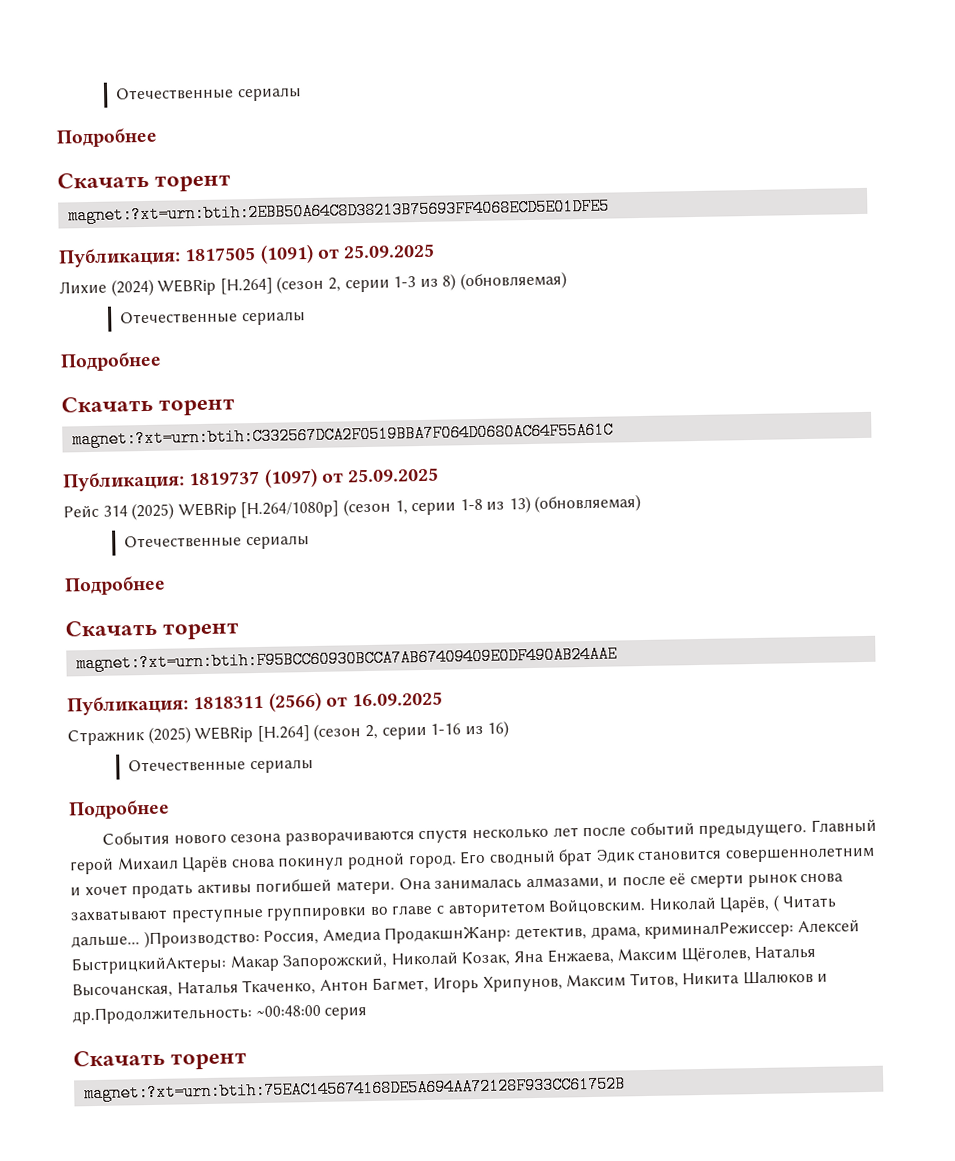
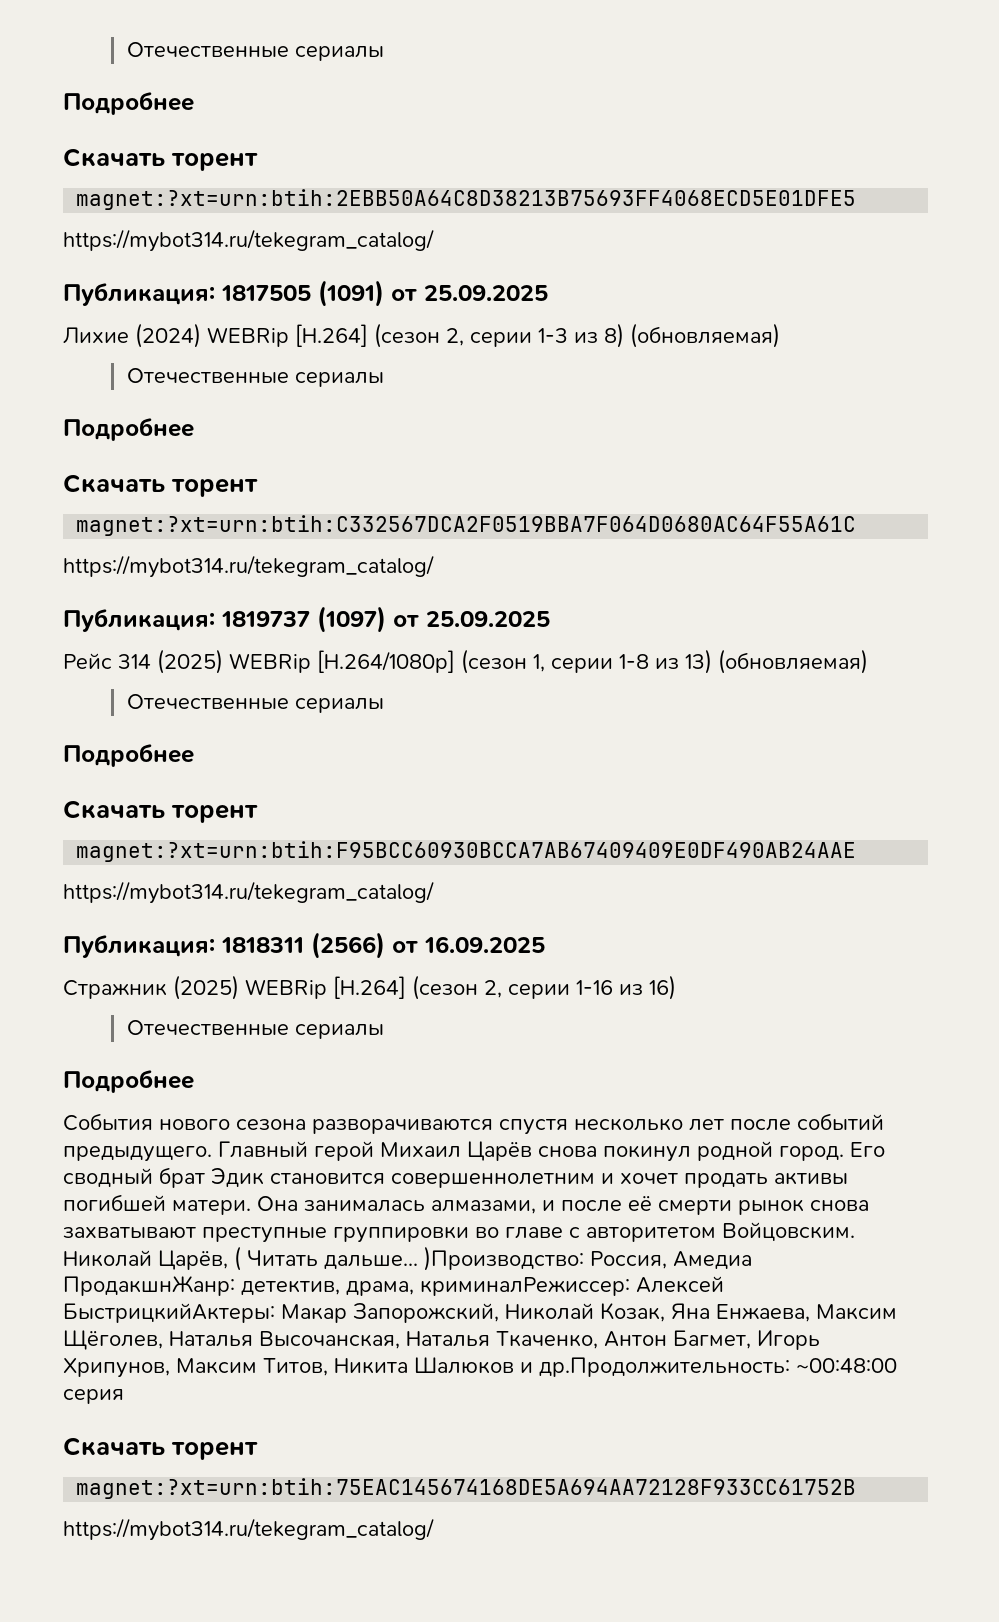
  magnet:?xt=urn:btih:2EBB50A64C8D38213B75693FF4068ECD5E01DFE5
+ https://mybot314.ru/tekegram_catalog/
  magnet:?xt=urn:btih:C332567DCA2F0519BBA7F064D0680AC64F55A61C
+ https://mybot314.ru/tekegram_catalog/
  magnet:?xt=urn:btih:F95BCC60930BCCA7AB67409409E0DF490AB24AAE
+ https://mybot314.ru/tekegram_catalog/
  magnet:?xt=urn:btih:75EAC145674168DE5A694AA72128F933CC61752B
+ https://mybot314.ru/tekegram_catalog/

